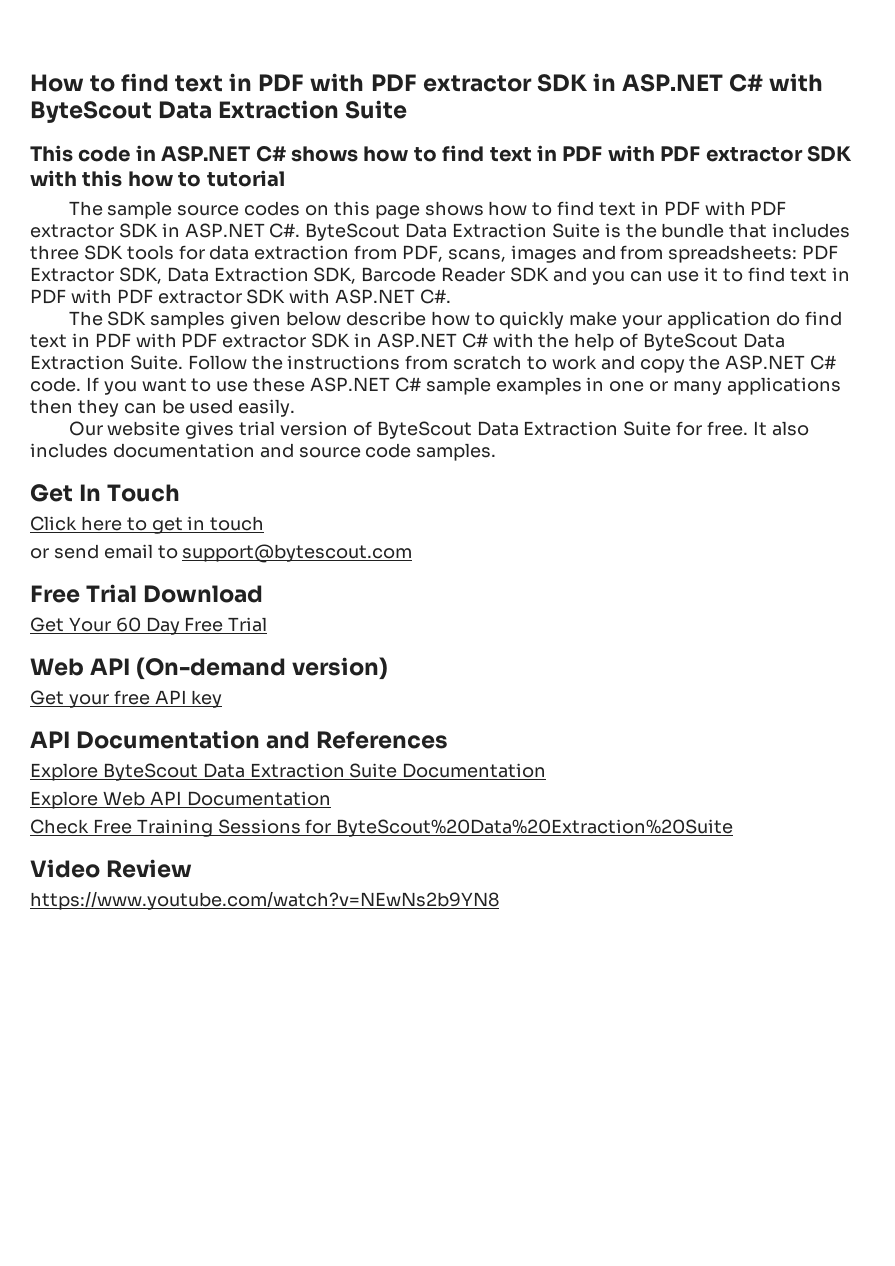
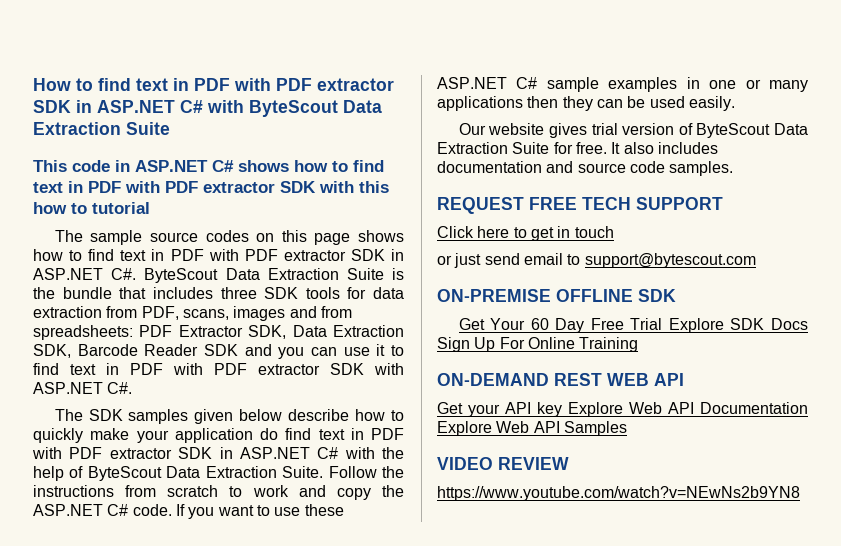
- Get In Touch
+ REQUEST FREE TECH SUPPORT
- or send email to support@bytescout.com
+ or just send email to support@bytescout.com
- Free Trial Download
+ ON-PREMISE OFFLINE SDK
- Get Your 60 Day Free Trial
- Web API (On-demand version)
+ Get Your 60 Day Free Trial Explore SDK Docs Sign Up For Online Training
+ ON-DEMAND REST WEB API
- Get your free API key
- API Documentation and References
- Explore ByteScout Data Extraction Suite Documentation
- Explore Web API Documentation
- Check Free Training Sessions for ByteScout%20Data%20Extraction%20Suite
- Video Review
+ Get your API key Explore Web API Documentation Explore Web API Samples
+ VIDEO REVIEW

